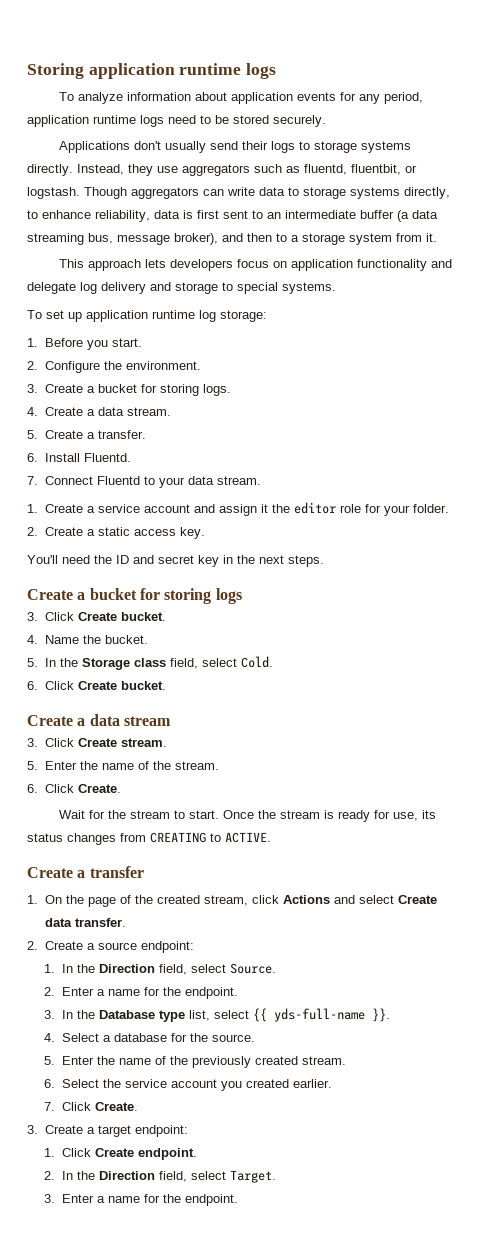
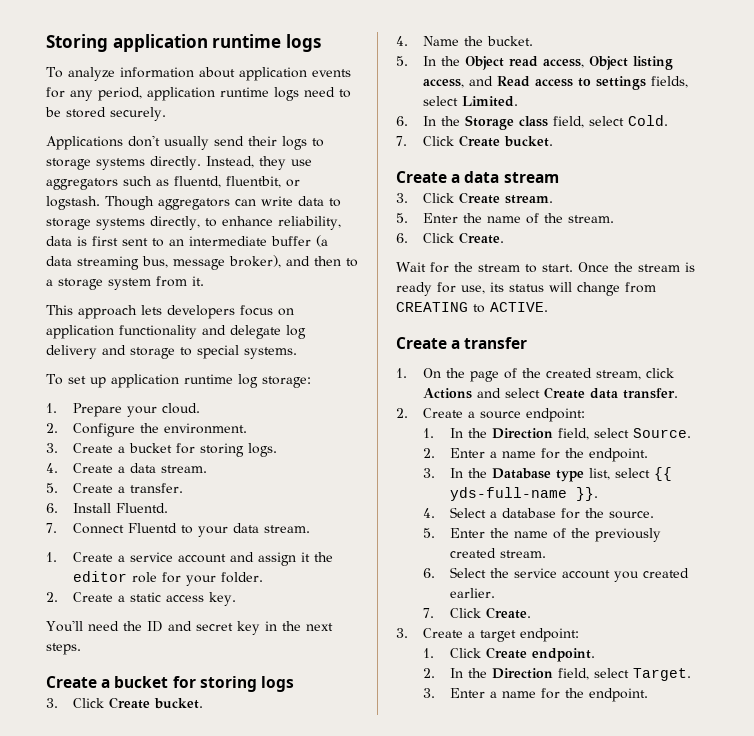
- 1. Before you start.
+ 1. Prepare your cloud.
- 5. In the Storage class field, select Cold.
+ 5. In the Object read access, Object listing access, and Read access to settings fields, select Limited.
+ 6. In the Storage class field, select Cold.
- 6. Click Create bucket.
+ 7. Click Create bucket.
- Once the stream is ready for use, its status changes from CREATING to ACTIVE.
+ Once the stream is ready for use, its status will change from CREATING to ACTIVE.

